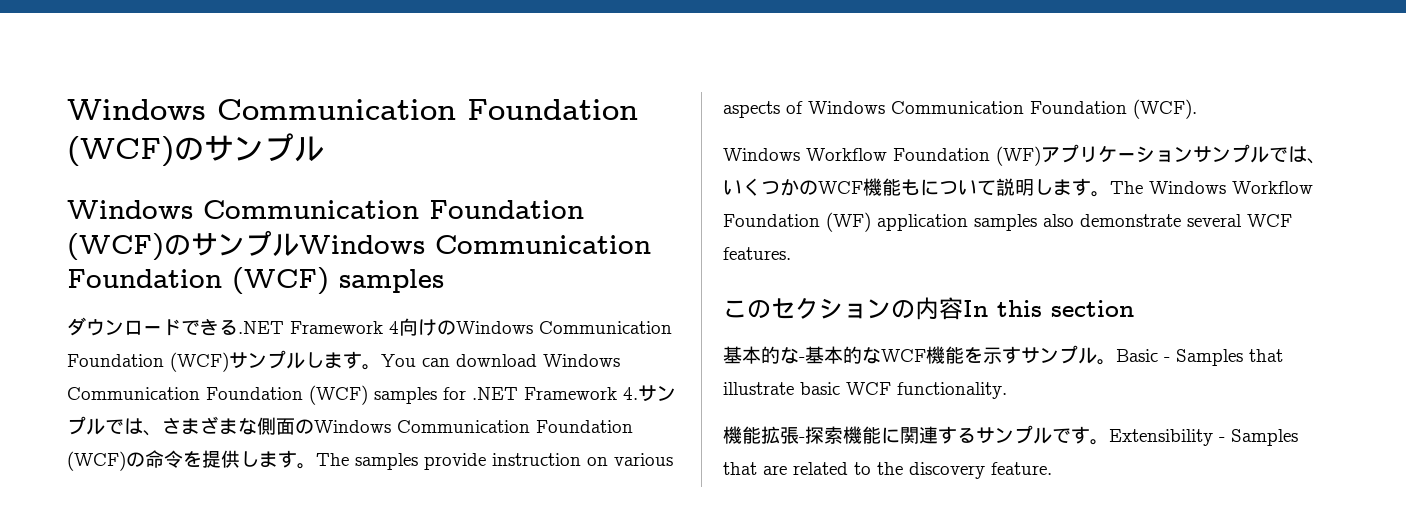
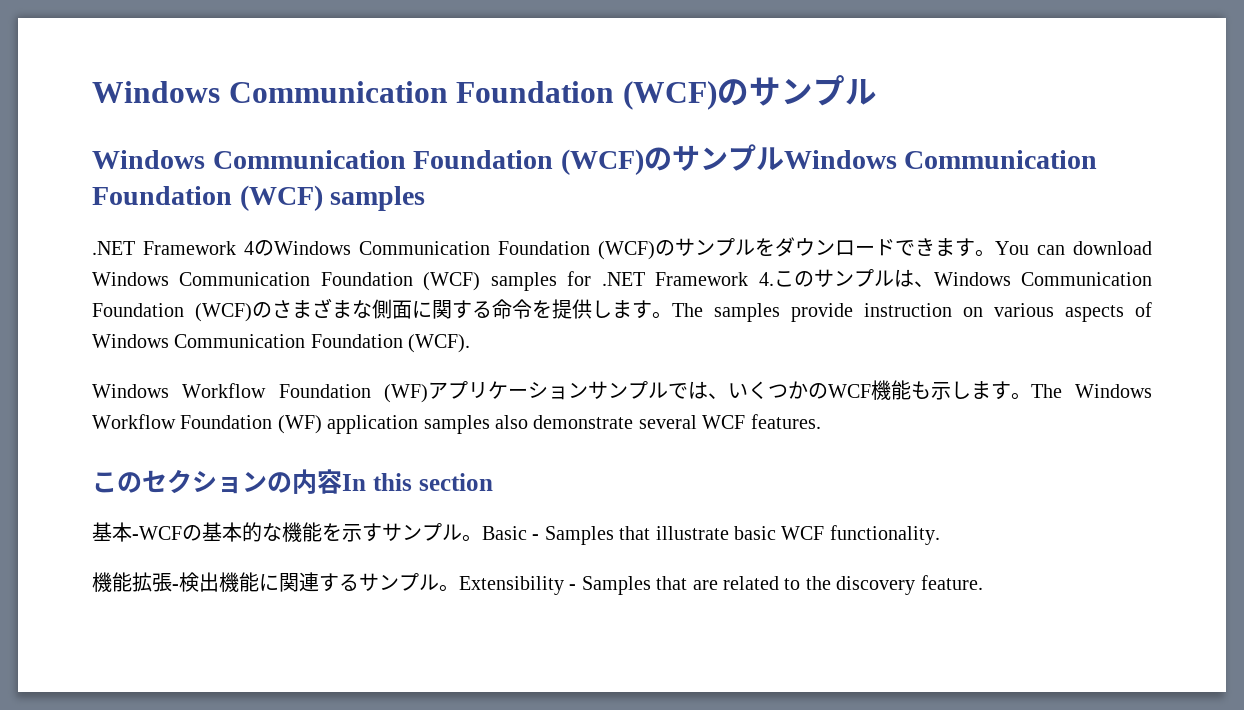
- ダウンロードできる.NET Framework 4向けのWindows Communication Foundation (WCF)サンプルします。
+ .NET Framework 4のWindows Communication Foundation (WCF)のサンプルをダウンロードできます。
- You can download Windows Communication Foundation (WCF) samples for .NET Framework 4.サンプルでは、さまざまな側面のWindows Communication Foundation (WCF)の命令を提供します。
+ You can download Windows Communication Foundation (WCF) samples for .NET Framework 4.このサンプルは、Windows Communication Foundation (WCF)のさまざまな側面に関する命令を提供します。
- Windows Workflow Foundation (WF)アプリケーションサンプルでは、いくつかのWCF機能もについて説明します。
+ Windows Workflow Foundation (WF)アプリケーションサンプルでは、いくつかのWCF機能も示します。
- 基本的な-基本的なWCF機能を示すサンプル。
+ 基本-WCFの基本的な機能を示すサンプル。
- 機能拡張-探索機能に関連するサンプルです。
+ 機能拡張-検出機能に関連するサンプル。

